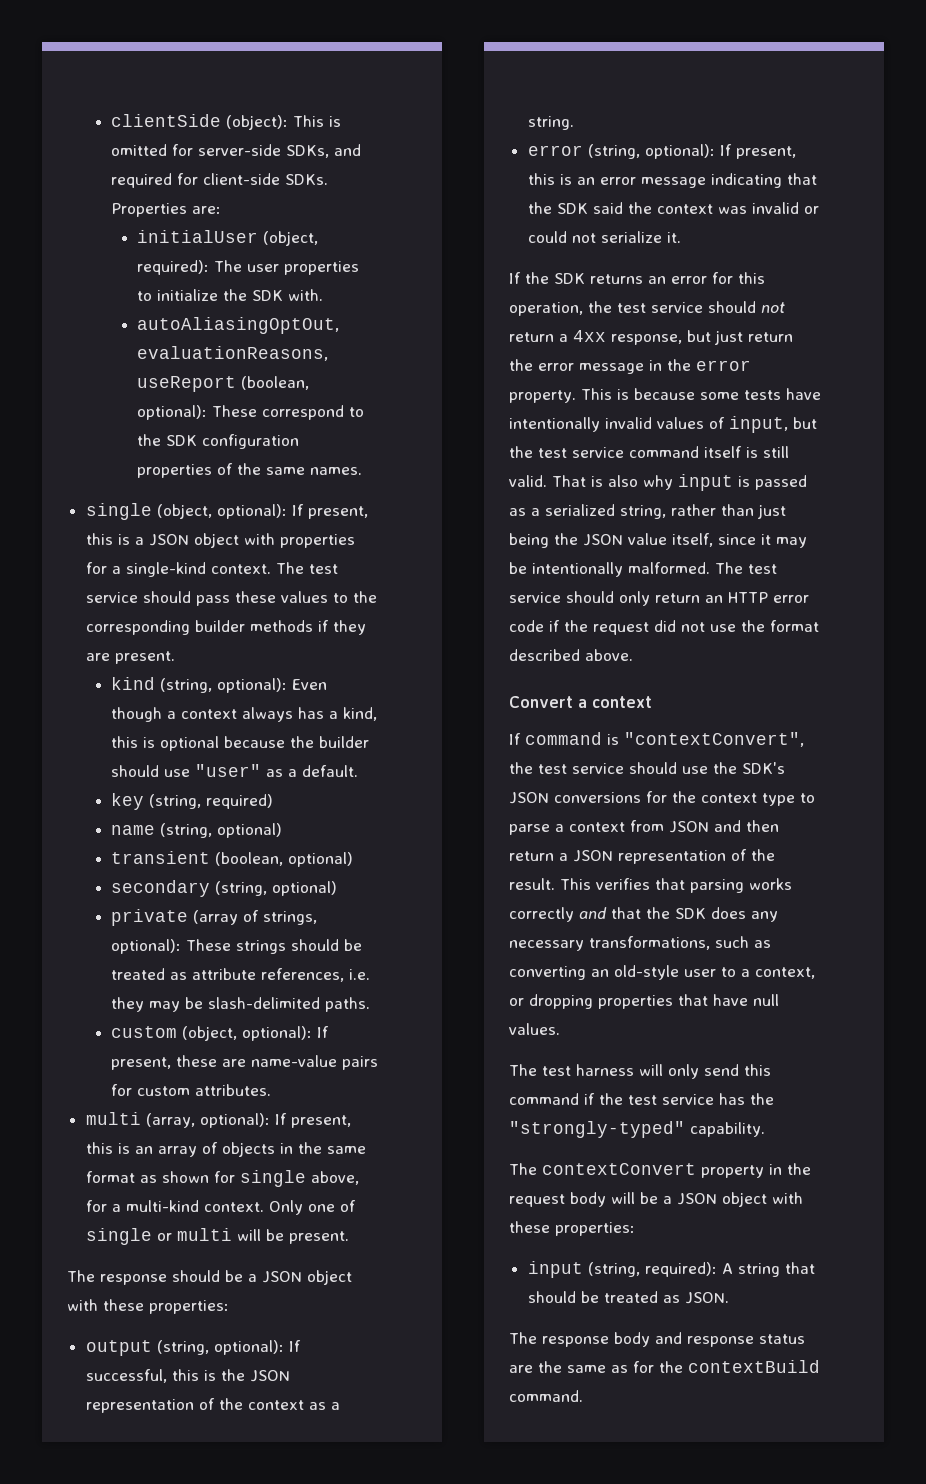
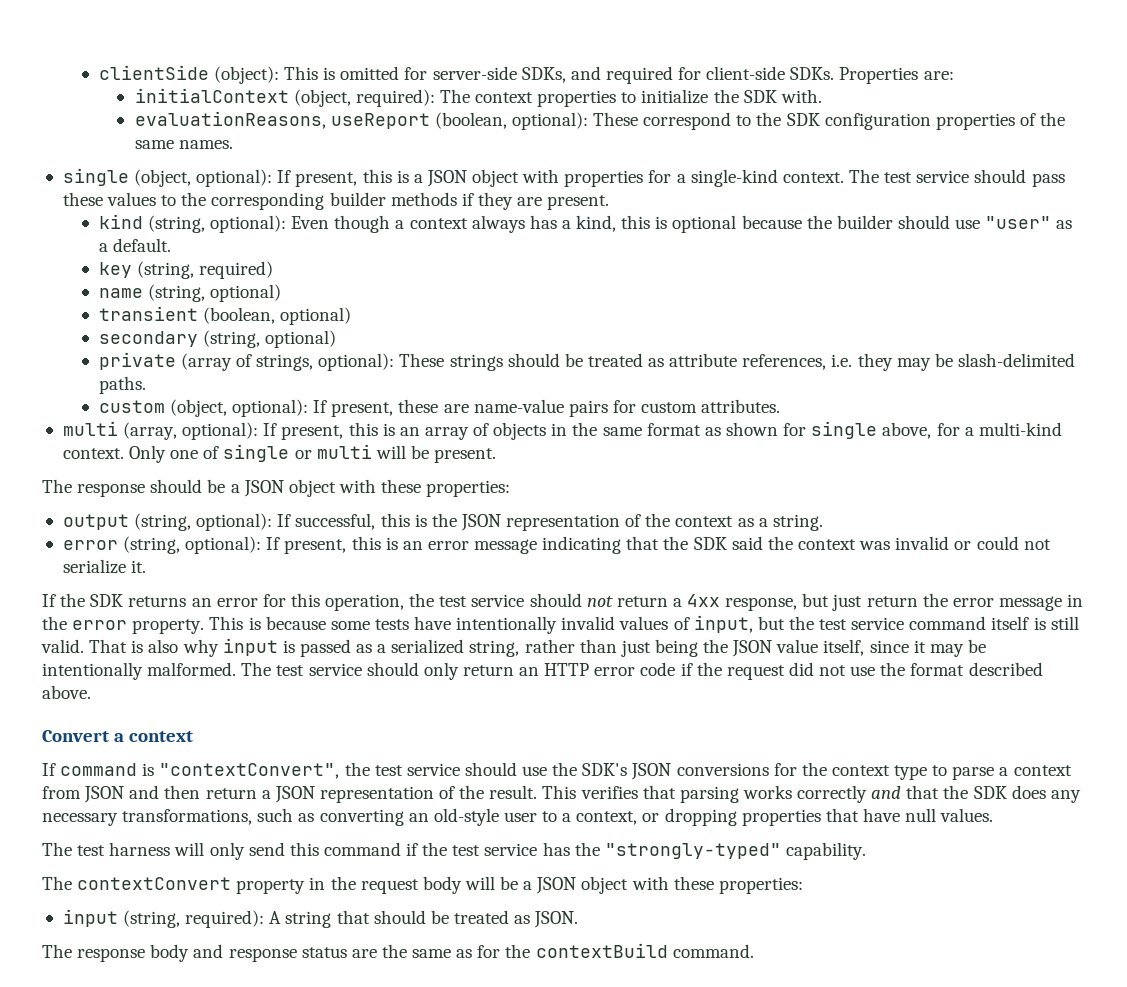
- initialUser (object, required): The user properties to initialize the SDK with.
+ initialContext (object, required): The context properties to initialize the SDK with.
- autoAliasingOptOut, evaluationReasons, useReport (boolean, optional): These correspond to the SDK configuration properties of the same names.
+ evaluationReasons, useReport (boolean, optional): These correspond to the SDK configuration properties of the same names.

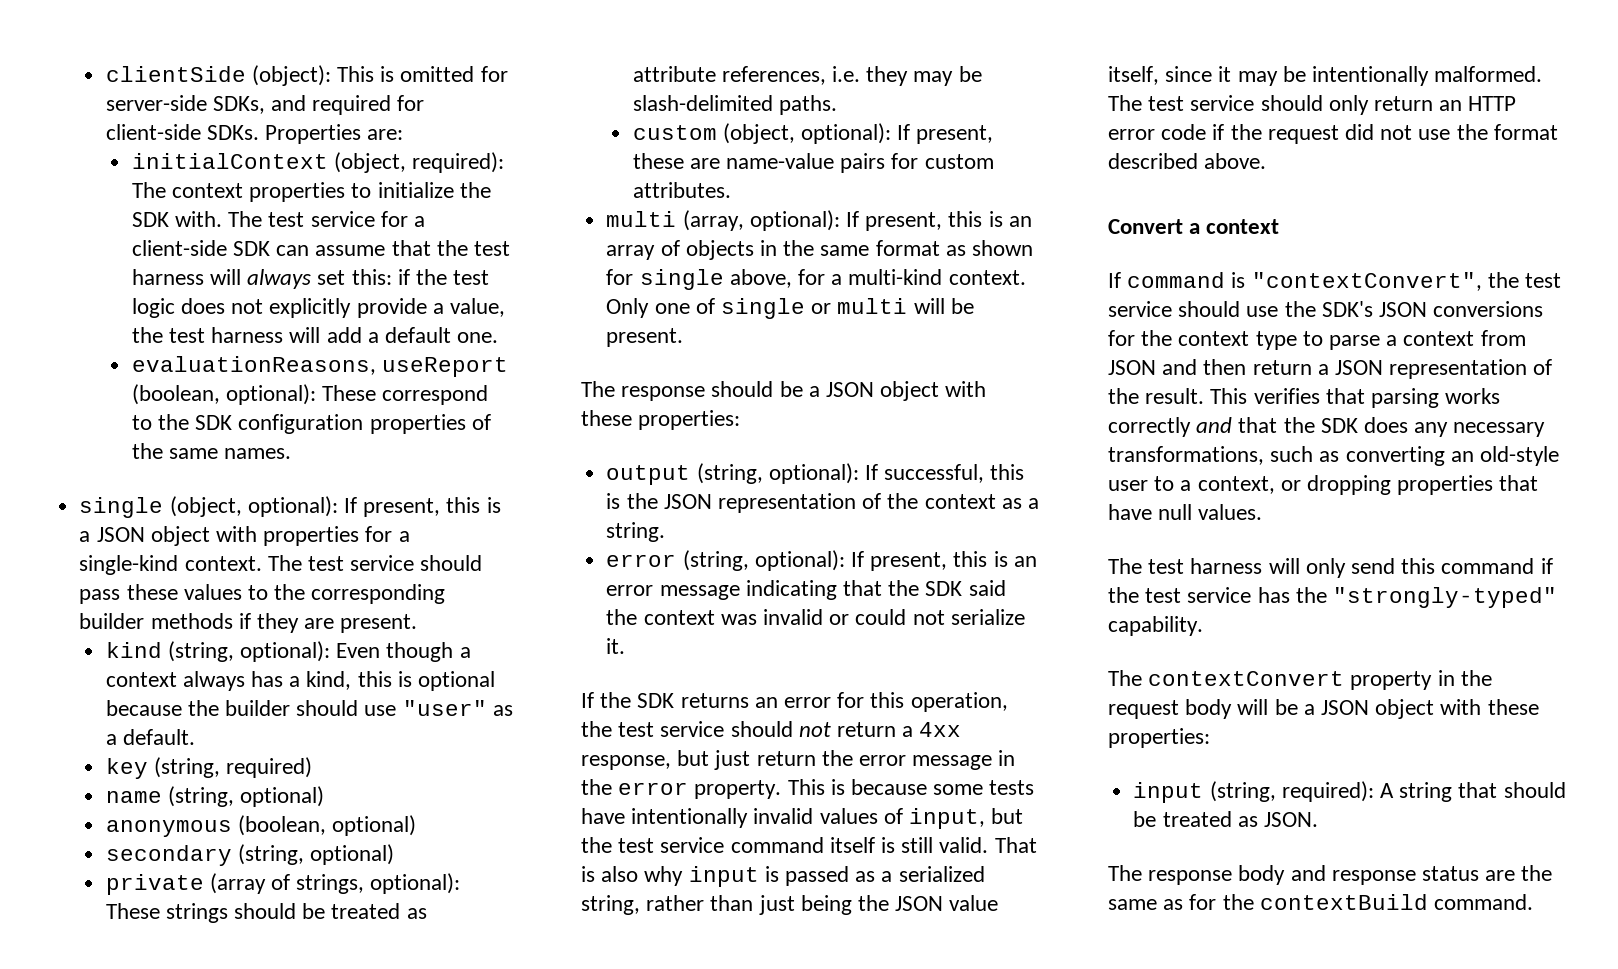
+ The test service for a client-side SDK can assume that the test harness will always set this: if the test logic does not explicitly provide a value, the test harness will add a default one.
- transient (boolean, optional)
+ anonymous (boolean, optional)

